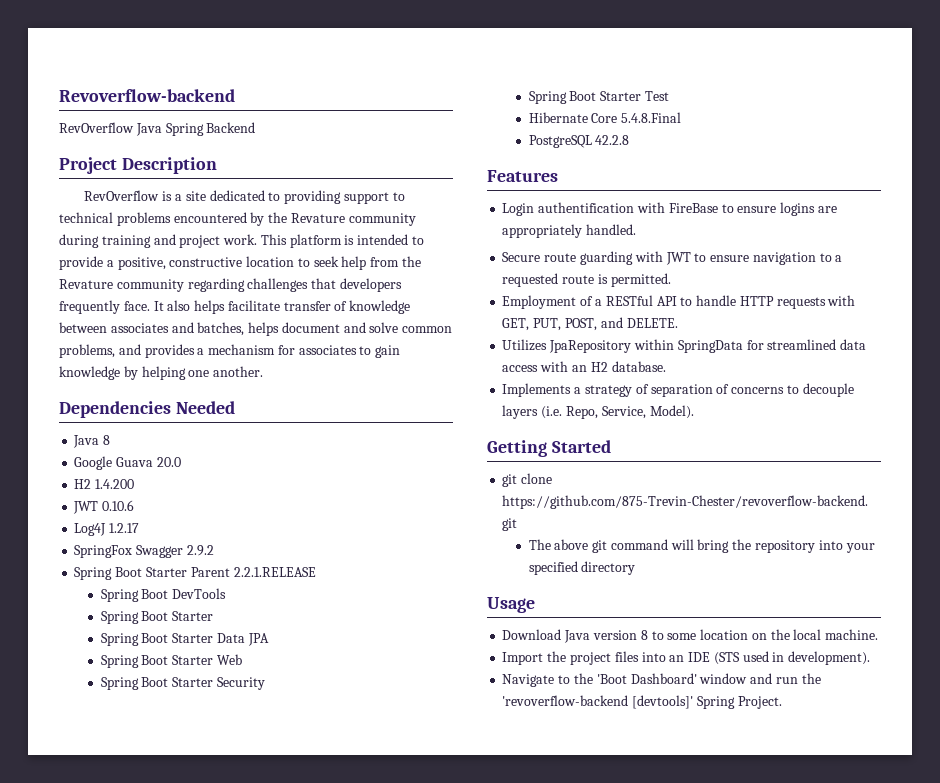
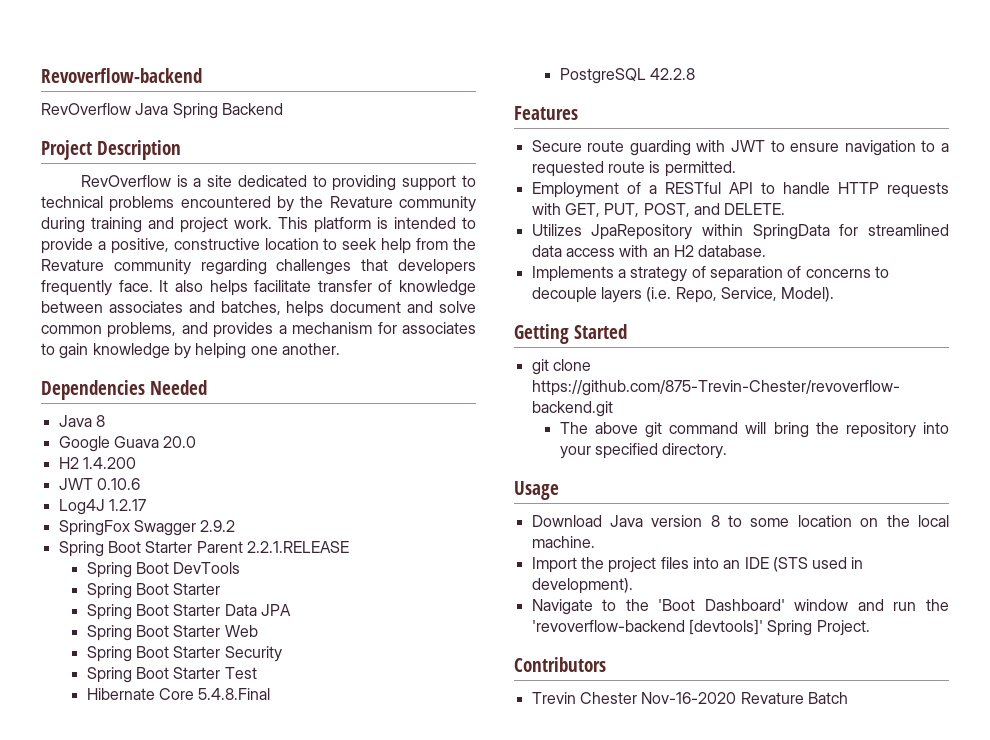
- Login authentification with FireBase to ensure logins are appropriately handled.
- The above git command will bring the repository into your specified directory
+ The above git command will bring the repository into your specified directory.
+ Contributors
+ Trevin Chester Nov-16-2020 Revature Batch

